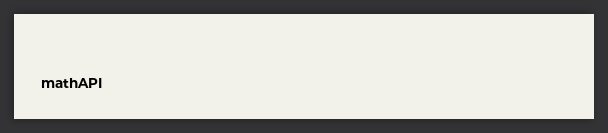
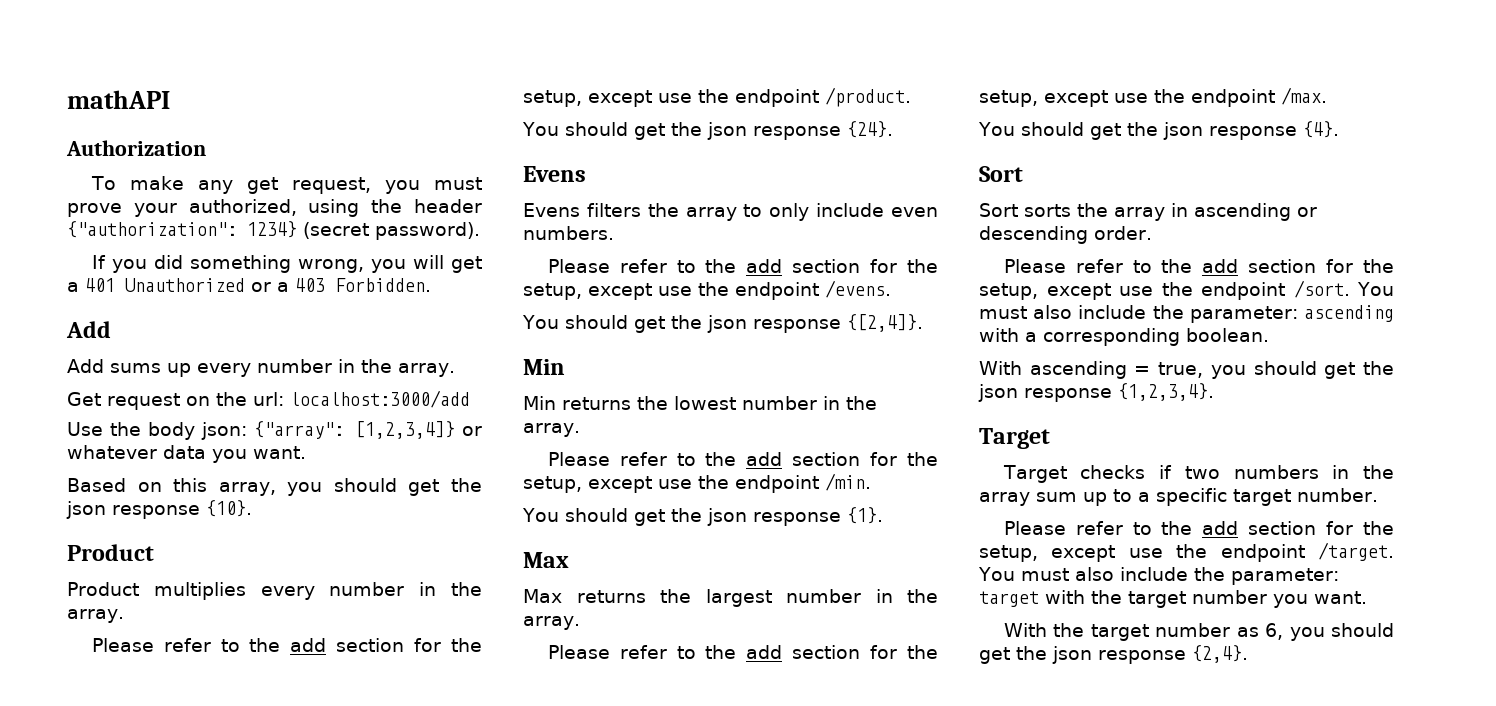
+ Authorization
+ To make any get request, you must prove your authorized, using the header {"authorization": 1234} (secret password).
+ If you did something wrong, you will get a 401 Unauthorized or a 403 Forbidden.
+ Add
+ Add sums up every number in the array.
+ Get request on the url: localhost:3000/add
+ Use the body json: {"array": [1,2,3,4]} or whatever data you want.
+ Based on this array, you should get the json response {10}.
+ Product
+ Product multiplies every number in the array.
+ Please refer to the add section for the setup, except use the endpoint /product.
+ You should get the json response {24}.
+ Evens
+ Evens filters the array to only include even numbers.
+ Please refer to the add section for the setup, except use the endpoint /evens.
+ You should get the json response {[2,4]}.
+ Min
+ Min returns the lowest number in the array.
+ Please refer to the add section for the setup, except use the endpoint /min.
+ You should get the json response {1}.
+ Max
+ Max returns the largest number in the array.
+ Please refer to the add section for the setup, except use the endpoint /max.
+ You should get the json response {4}.
+ Sort
+ Sort sorts the array in ascending or descending order.
+ Please refer to the add section for the setup, except use the endpoint /sort. You must also include the parameter: ascending with a corresponding boolean.
+ With ascending = true, you should get the json response {1,2,3,4}.
+ Target
+ Target checks if two numbers in the array sum up to a specific target number.
+ Please refer to the add section for the setup, except use the endpoint /target. You must also include the parameter: target with the target number you want.
+ With the target number as 6, you should get the json response {2,4}.

